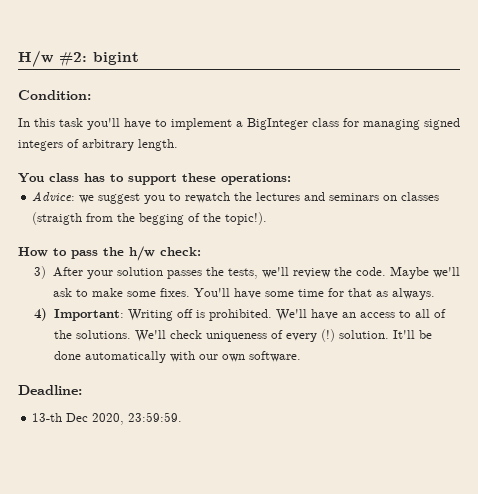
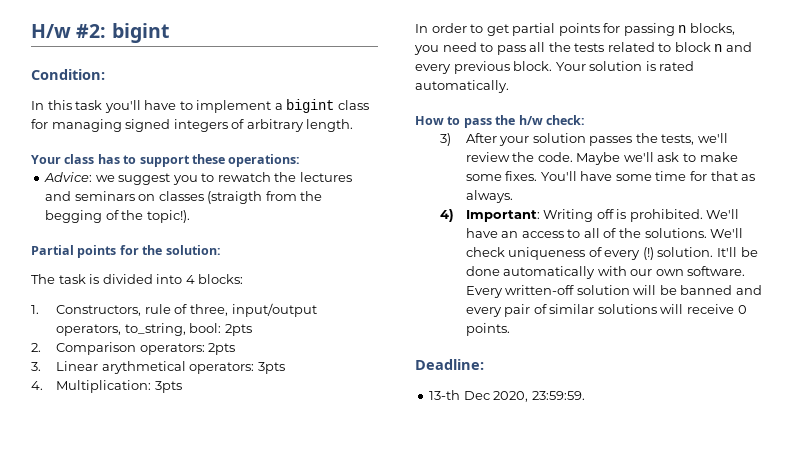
- In this task you'll have to implement a BigInteger class for managing signed integers of arbitrary length.
+ In this task you'll have to implement a bigint class for managing signed integers of arbitrary length.
- You class has to support these operations:
+ Your class has to support these operations:
+ Partial points for the solution:
+ The task is divided into 4 blocks:
+ 1. Constructors, rule of three, input/output operators, to_string, bool: 2pts
+ 2. Comparison operators: 2pts
+ 3. Linear arythmetical operators: 3pts
+ 4. Multiplication: 3pts
+ In order to get partial points for passing n blocks, you need to pass all the tests related to block n and every previous block. Your solution is rated automatically.
+ Every written-off solution will be banned and every pair of similar solutions will receive 0 points.

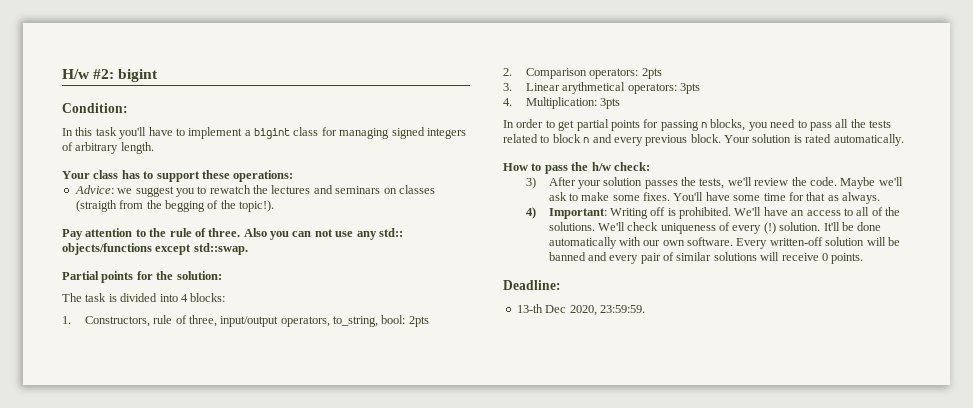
+ Pay attention to the rule of three. Also you can not use any std:: objects/functions except std::swap.

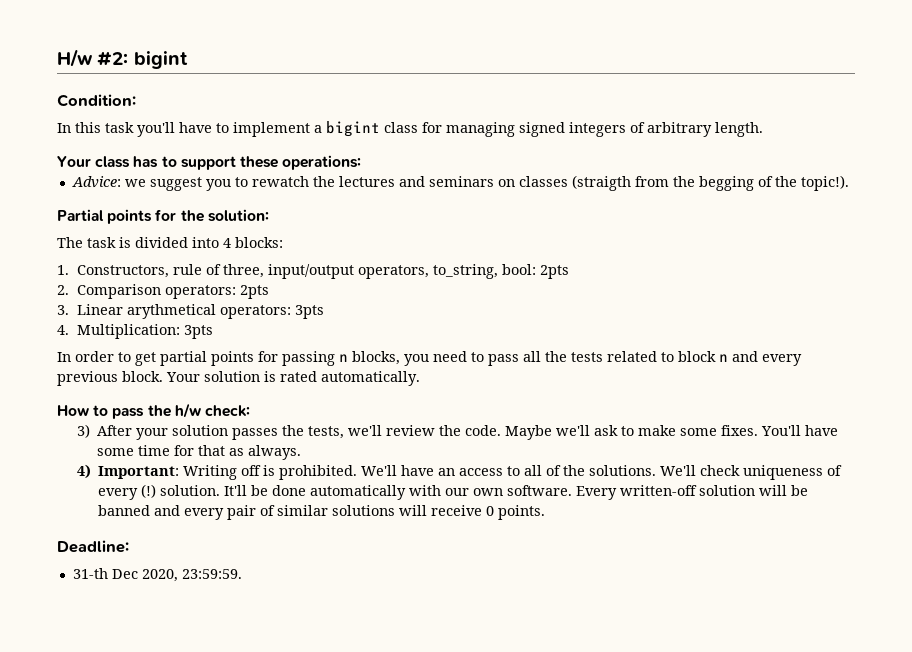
- Pay attention to the rule of three. Also you can not use any std:: objects/functions except std::swap.
- 13-th Dec 2020, 23:59:59.
+ 31-th Dec 2020, 23:59:59.

